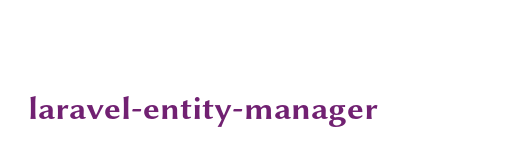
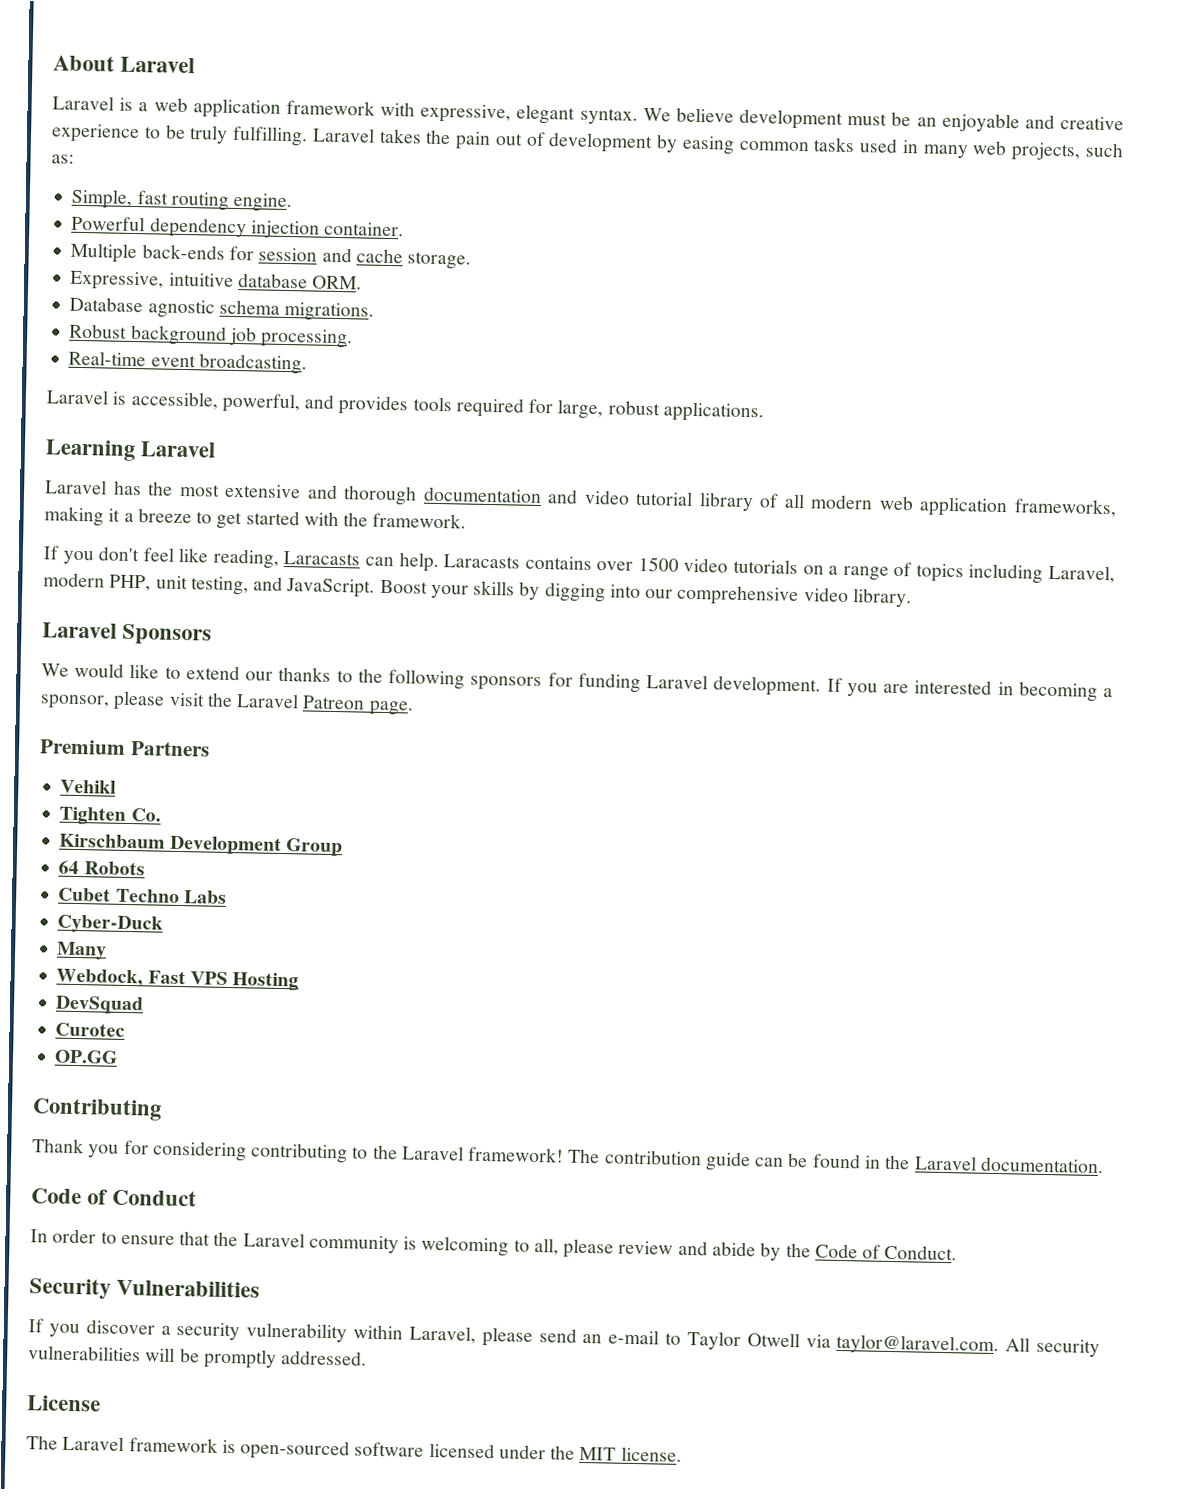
- laravel-entity-manager
+ About Laravel
+ Laravel is a web application framework with expressive, elegant syntax. We believe development must be an enjoyable and creative experience to be truly fulfilling. Laravel takes the pain out of development by easing common tasks used in many web projects, such as:
+ Simple, fast routing engine.
+ Powerful dependency injection container.
+ Multiple back-ends for session and cache storage.
+ Expressive, intuitive database ORM.
+ Database agnostic schema migrations.
+ Robust background job processing.
+ Real-time event broadcasting.
+ Laravel is accessible, powerful, and provides tools required for large, robust applications.
+ Learning Laravel
+ Laravel has the most extensive and thorough documentation and video tutorial library of all modern web application frameworks, making it a breeze to get started with the framework.
+ If you don't feel like reading, Laracasts can help. Laracasts contains over 1500 video tutorials on a range of topics including Laravel, modern PHP, unit testing, and JavaScript. Boost your skills by digging into our comprehensive video library.
+ Laravel Sponsors
+ We would like to extend our thanks to the following sponsors for funding Laravel development. If you are interested in becoming a sponsor, please visit the Laravel Patreon page.
+ Premium Partners
+ Vehikl
+ Tighten Co.
+ Kirschbaum Development Group
+ 64 Robots
+ Cubet Techno Labs
+ Cyber-Duck
+ Many
+ Webdock, Fast VPS Hosting
+ DevSquad
+ Curotec
+ OP.GG
+ Contributing
+ Thank you for considering contributing to the Laravel framework! The contribution guide can be found in the Laravel documentation.
+ Code of Conduct
+ In order to ensure that the Laravel community is welcoming to all, please review and abide by the Code of Conduct.
+ Security Vulnerabilities
+ If you discover a security vulnerability within Laravel, please send an e-mail to Taylor Otwell via taylor@laravel.com. All security vulnerabilities will be promptly addressed.
+ License
+ The Laravel framework is open-sourced software licensed under the MIT license.

